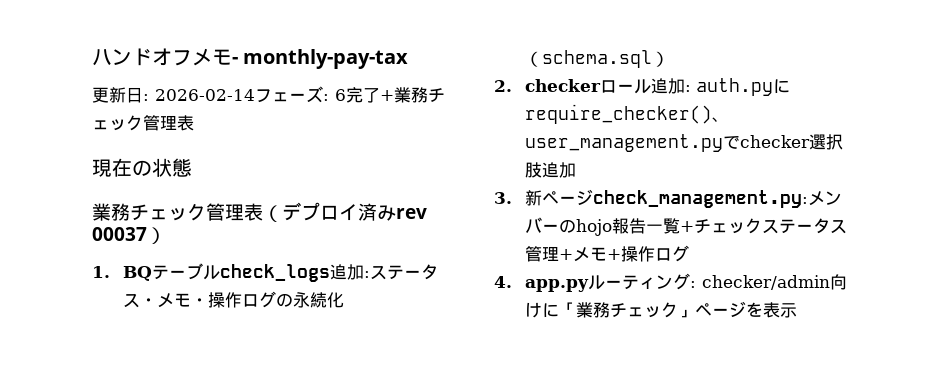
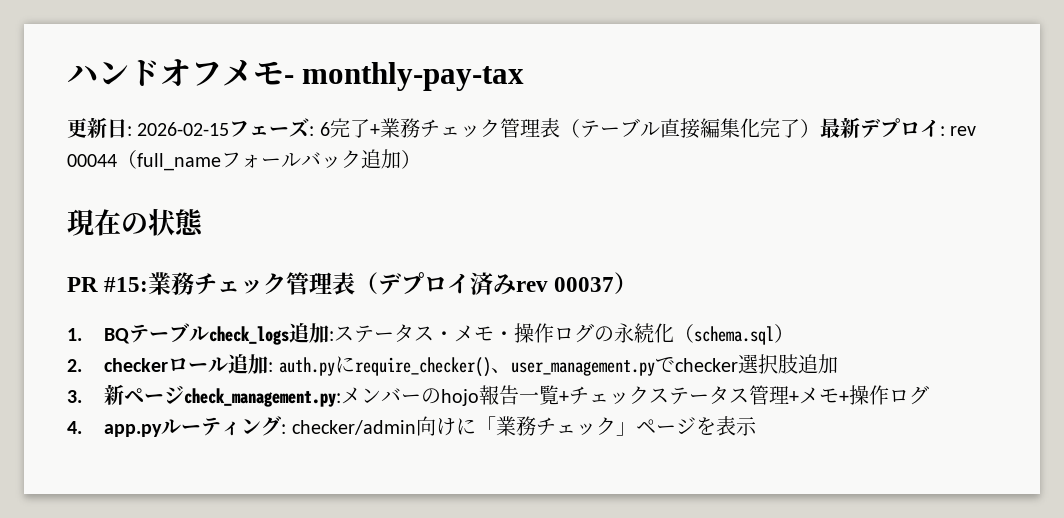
- 更新日: 2026-02-14フェーズ: 6完了+業務チェック管理表
+ 更新日: 2026-02-15フェーズ: 6完了+業務チェック管理表（テーブル直接編集化完了）最新デプロイ: rev 00044（full_nameフォールバック追加）
- 業務チェック管理表（デプロイ済みrev 00037）
+ PR #15:業務チェック管理表（デプロイ済みrev 00037）

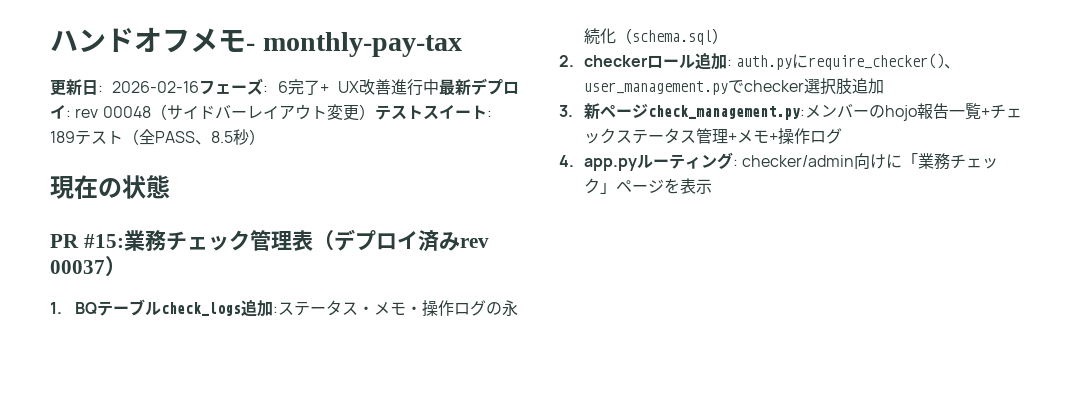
- 更新日: 2026-02-15フェーズ: 6完了+業務チェック管理表（テーブル直接編集化完了）最新デプロイ: rev 00044（full_nameフォールバック追加）
+ 更新日: 2026-02-16フェーズ: 6完了+ UX改善進行中最新デプロイ: rev 00048（サイドバーレイアウト変更）テストスイート: 189テスト（全PASS、8.5秒）

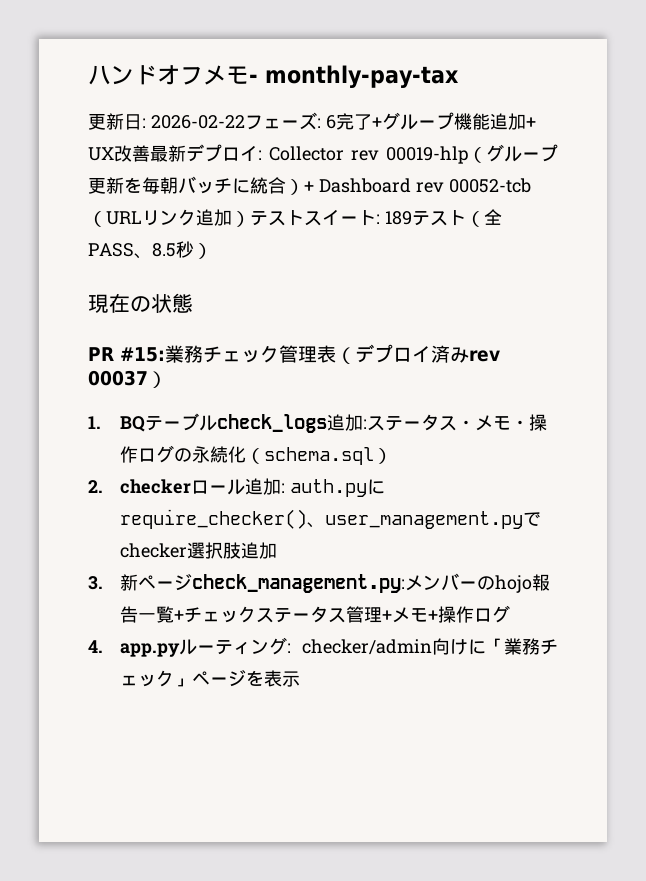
- 更新日: 2026-02-16フェーズ: 6完了+ UX改善進行中最新デプロイ: rev 00048（サイドバーレイアウト変更）テストスイート: 189テスト（全PASS、8.5秒）
+ 更新日: 2026-02-22フェーズ: 6完了+グループ機能追加+ UX改善最新デプロイ: Collector rev 00019-hlp（グループ更新を毎朝バッチに統合）+ Dashboard rev 00052-tcb（URLリンク追加）テストスイート: 189テスト（全PASS、8.5秒）

